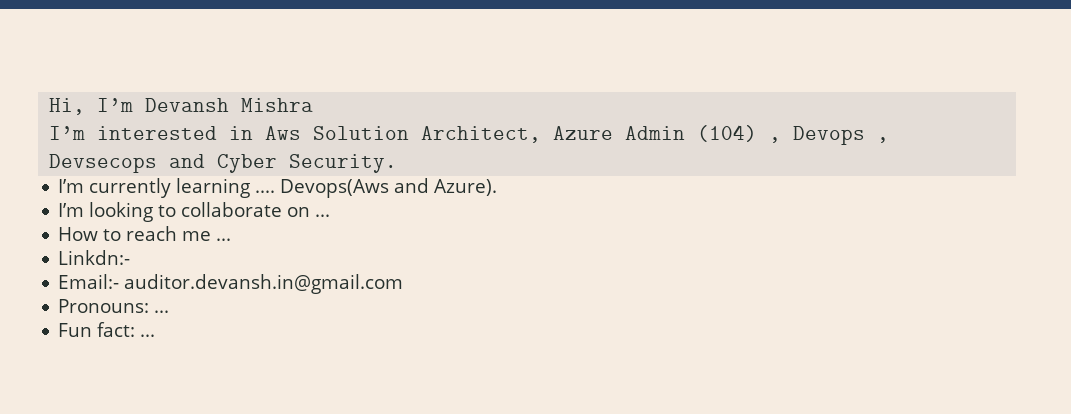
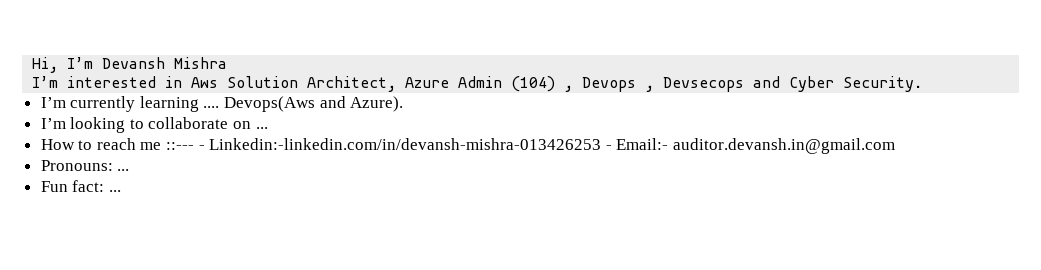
- How to reach me ...
- Linkdn:-
- Email:- auditor.devansh.in@gmail.com
+ How to reach me ::--- - Linkedin:-linkedin.com/in/devansh-mishra-013426253 - Email:- auditor.devansh.in@gmail.com

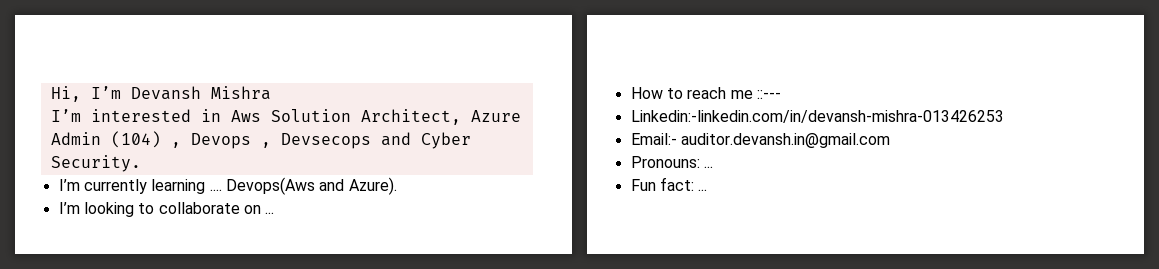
- How to reach me ::--- - Linkedin:-linkedin.com/in/devansh-mishra-013426253 - Email:- auditor.devansh.in@gmail.com
+ How to reach me ::---
+ Linkedin:-linkedin.com/in/devansh-mishra-013426253
+ Email:- auditor.devansh.in@gmail.com

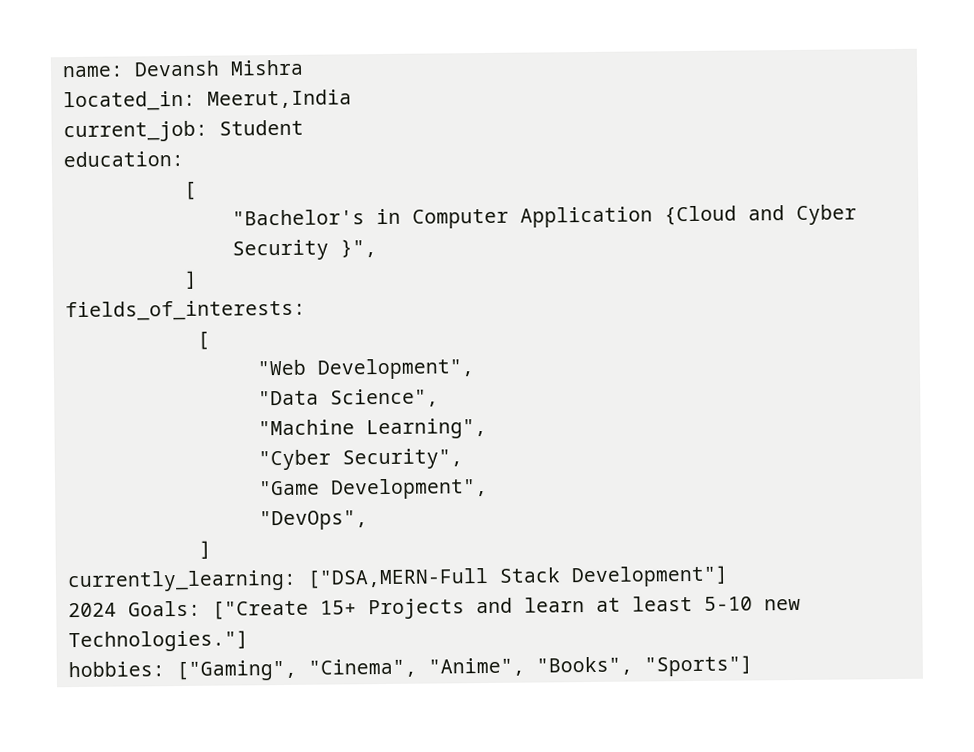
- Hi, I’m Devansh Mishra
+ name: Devansh Mishra
- I’m interested in Aws Solution Architect, Azure Admin (104) , Devops , Devsecops and Cyber Security.
- I’m currently learning .... Devops(Aws and Azure).
- I’m looking to collaborate on ...
- How to reach me ::---
- Linkedin:-linkedin.com/in/devansh-mishra-013426253
- Email:- auditor.devansh.in@gmail.com
- Pronouns: ...
- Fun fact: ...
+ located_in: Meerut,India
+ current_job: Student
+ education:
+ [
+ "Bachelor's in Computer Application {Cloud and Cyber Security }",
+ ]
+ fields_of_interests:
+ [
+ "Web Development",
+ "Data Science",
+ "Machine Learning",
+ "Cyber Security",
+ "Game Development",
+ "DevOps",
+ ]
+ currently_learning: ["DSA,MERN-Full Stack Development"]
+ 2024 Goals: ["Create 15+ Projects and learn at least 5-10 new Technologies."]
+ hobbies: ["Gaming", "Cinema", "Anime", "Books", "Sports"]

